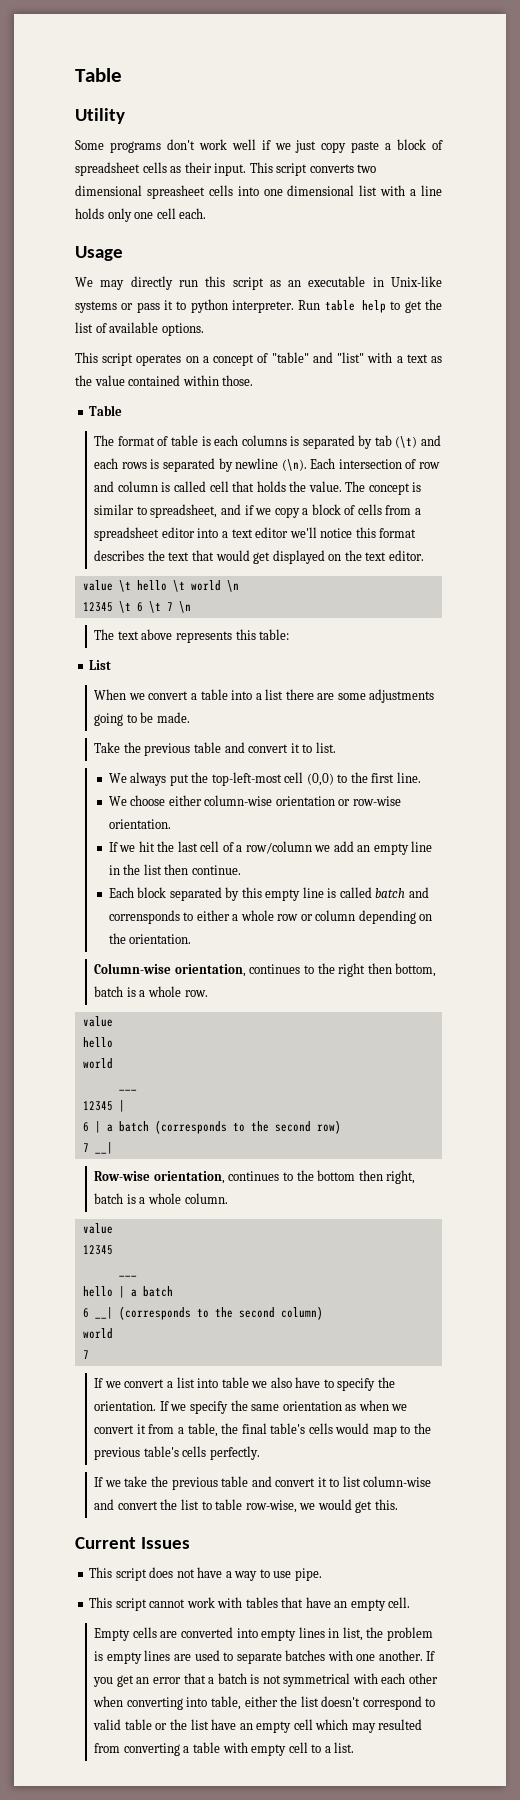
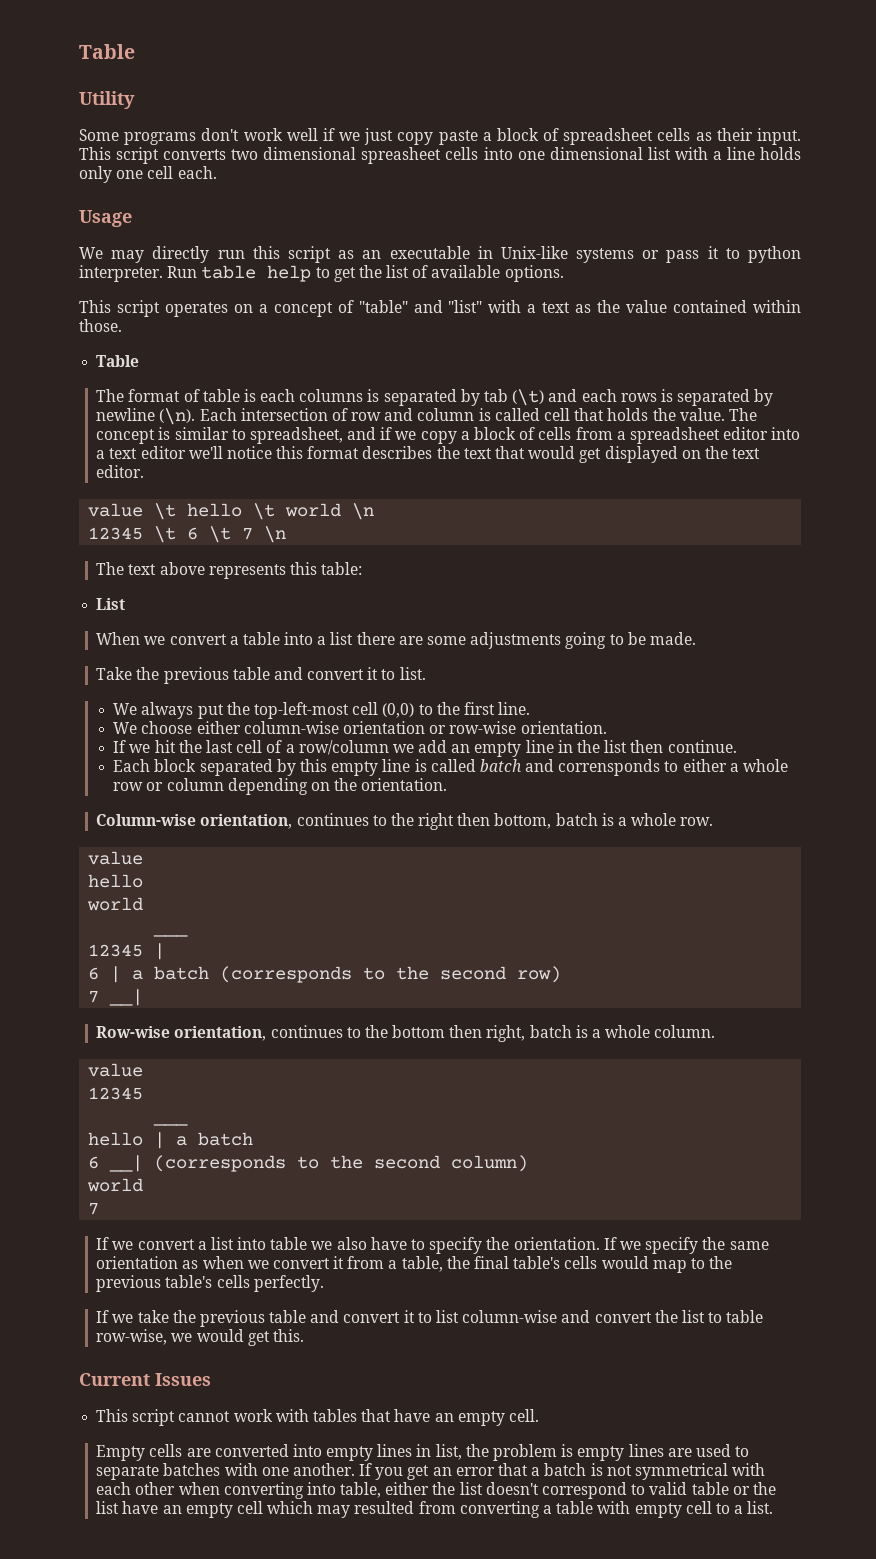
- This script does not have a way to use pipe.

